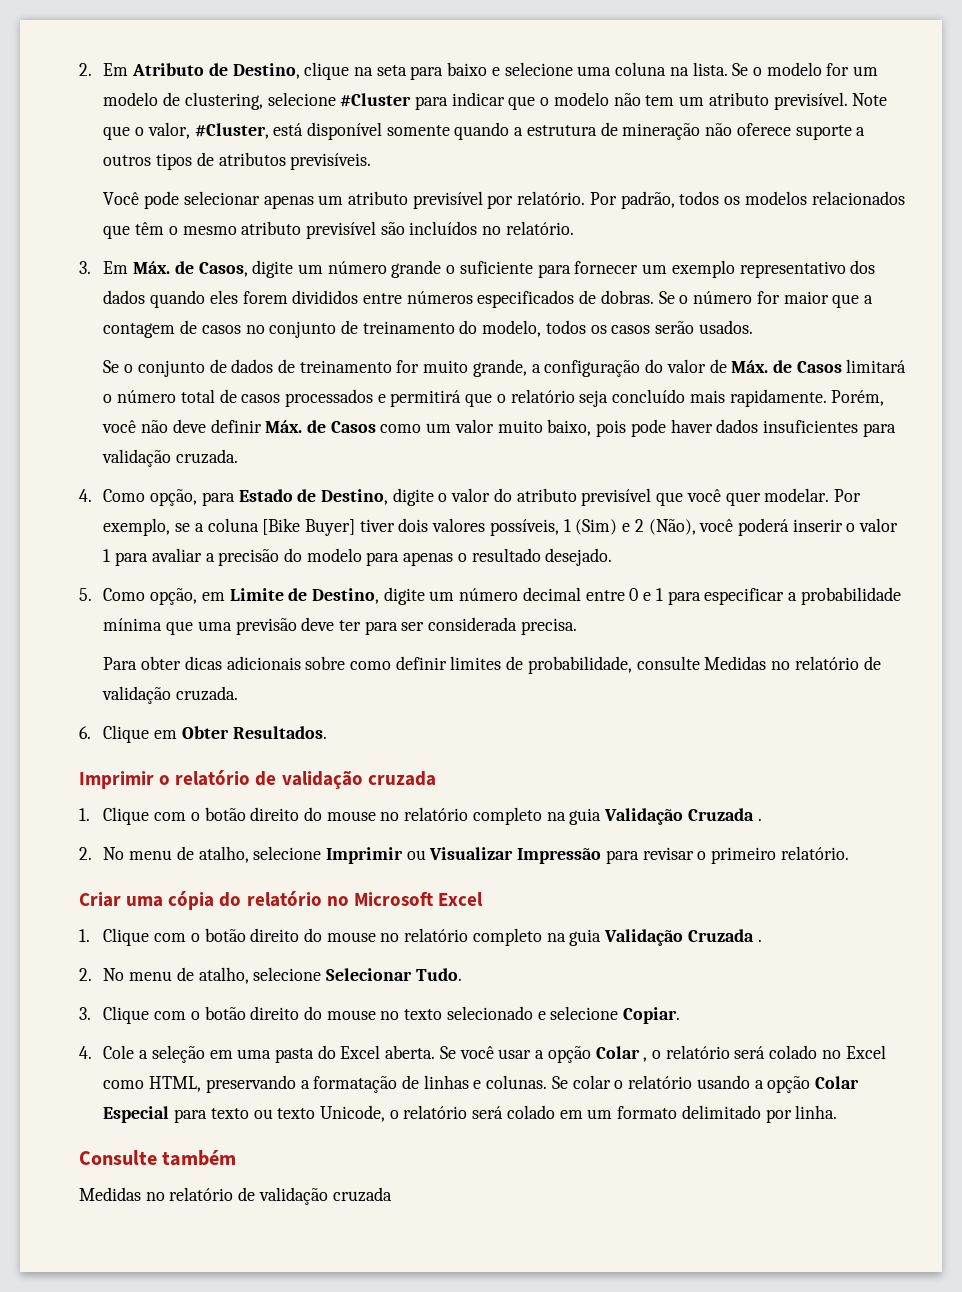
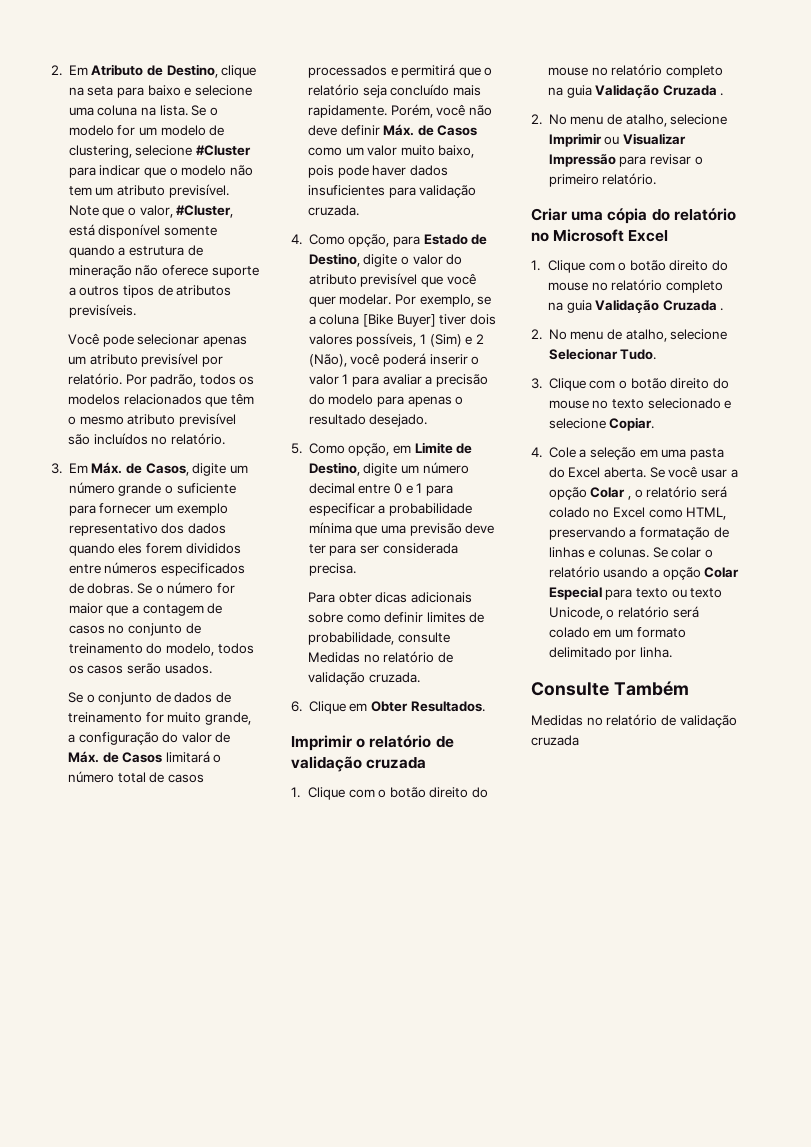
- Consulte também
+ Consulte Também

